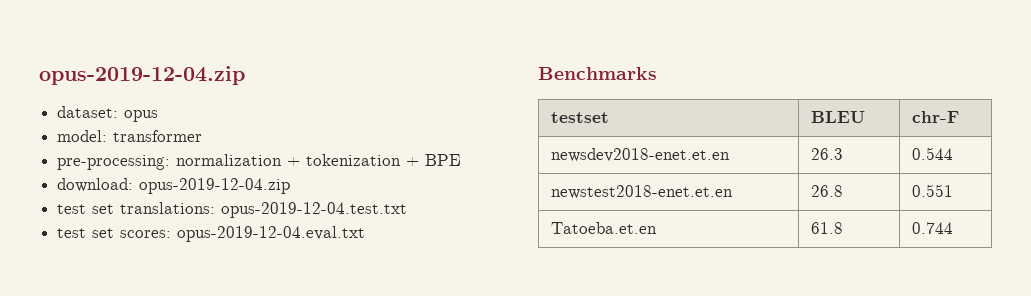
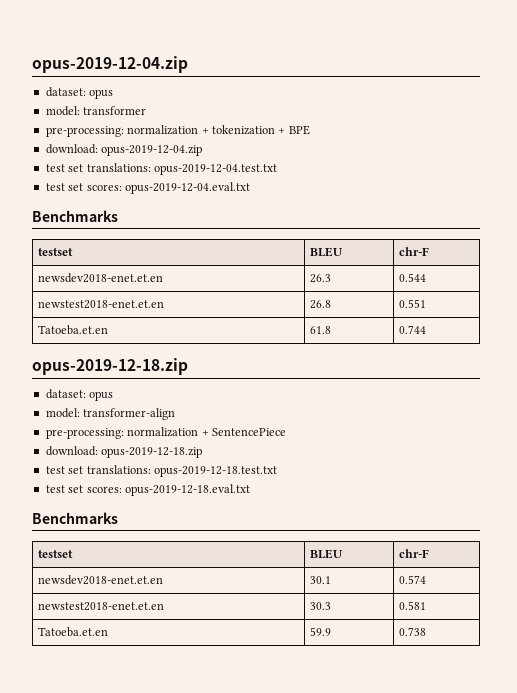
  Tatoeba.et.en | 61.8 | 0.744
+ opus-2019-12-18.zip
+ dataset: opus
+ model: transformer-align
+ pre-processing: normalization + SentencePiece
+ download: opus-2019-12-18.zip
+ test set translations: opus-2019-12-18.test.txt
+ test set scores: opus-2019-12-18.eval.txt
+ Benchmarks
+ testset | BLEU | chr-F
+ newsdev2018-enet.et.en | 30.1 | 0.574
+ newstest2018-enet.et.en | 30.3 | 0.581
+ Tatoeba.et.en | 59.9 | 0.738

